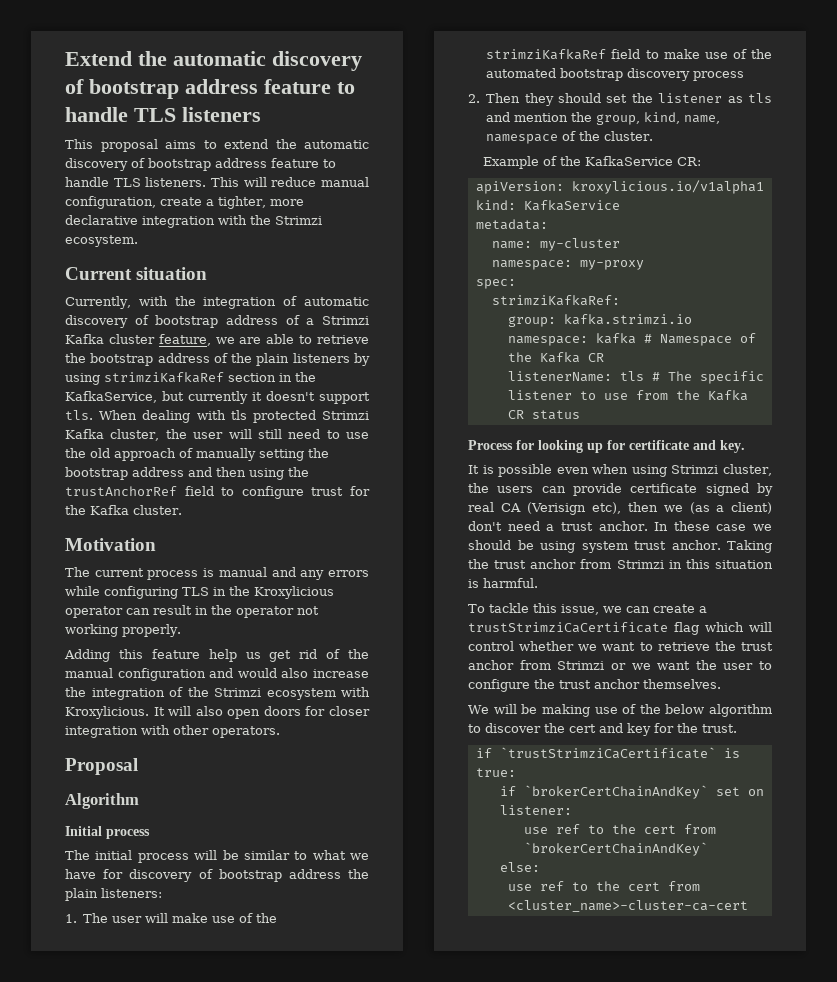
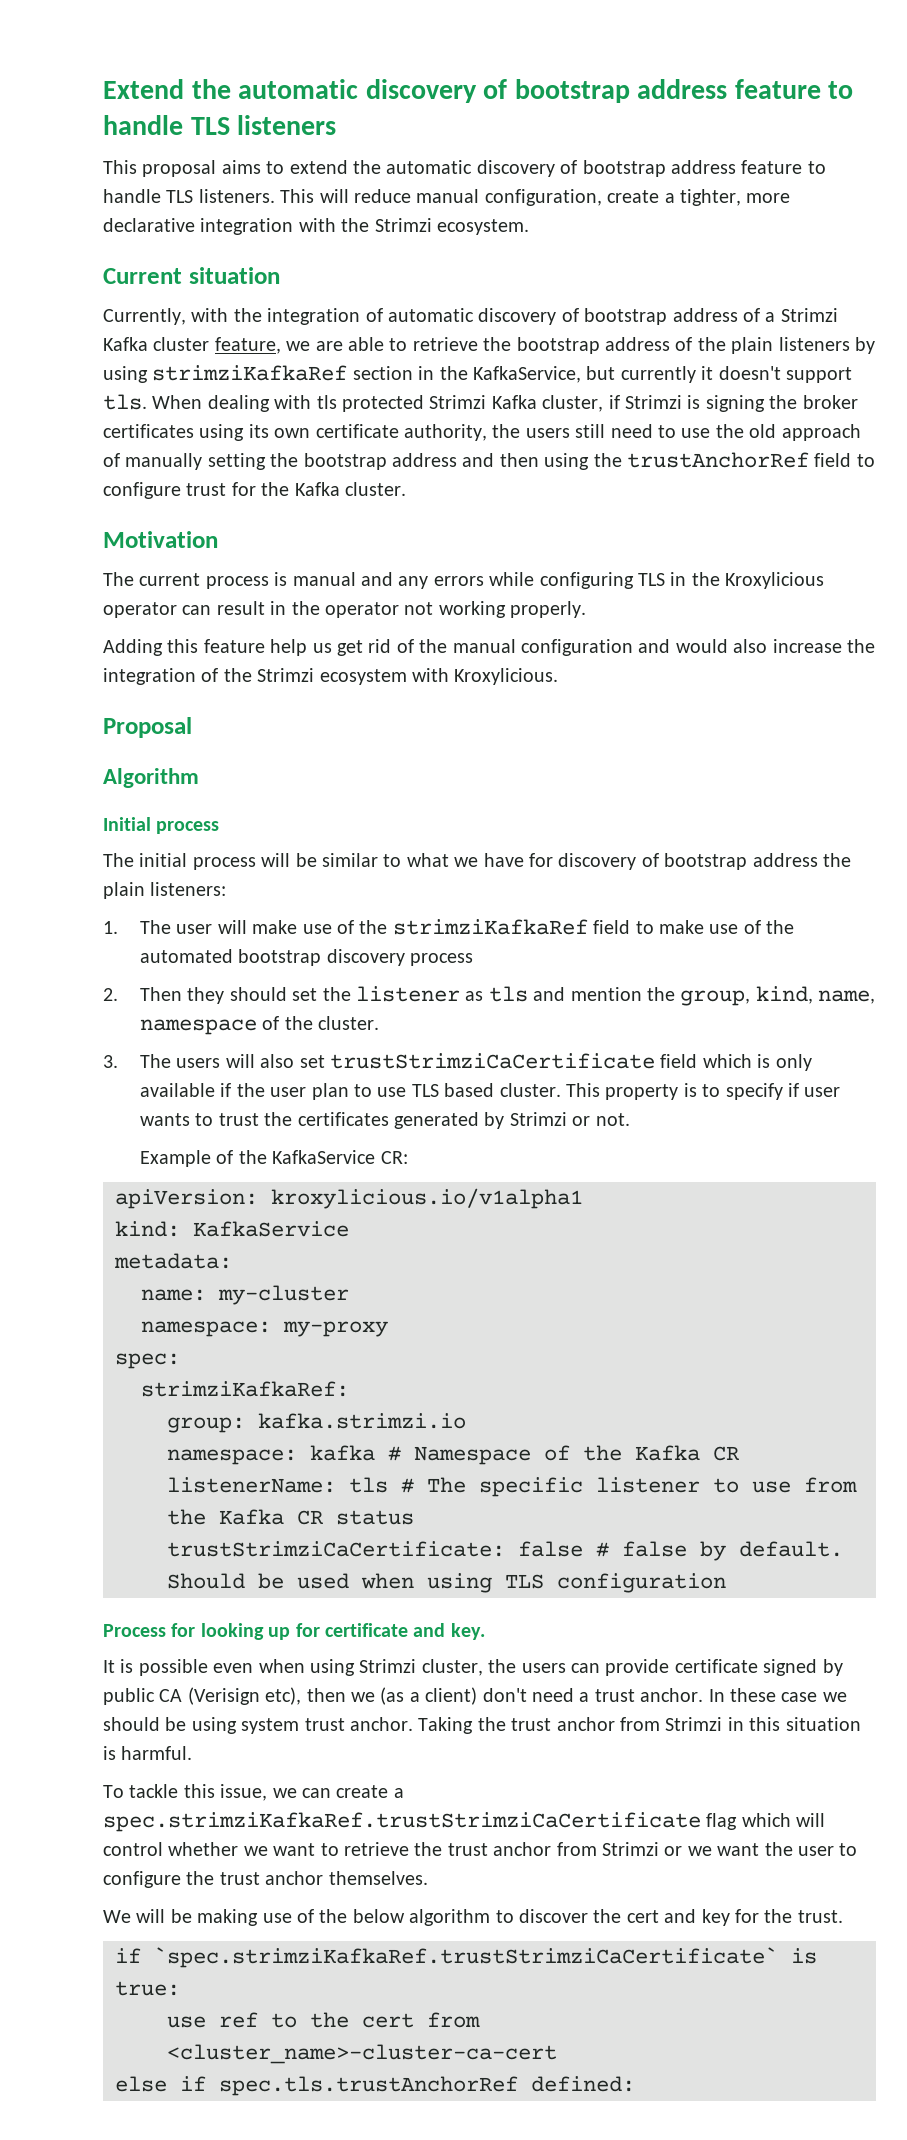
- When dealing with tls protected Strimzi Kafka cluster, the user will still need to use the old approach of manually setting the bootstrap address and then using the trustAnchorRef field to configure trust for the Kafka cluster.
+ When dealing with tls protected Strimzi Kafka cluster, if Strimzi is signing the broker certificates using its own certificate authority, the users still need to use the old approach of manually setting the bootstrap address and then using the trustAnchorRef field to configure trust for the Kafka cluster.
- It will also open doors for closer integration with other operators.
+ 3. The users will also set trustStrimziCaCertificate field which is only available if the user plan to use TLS based cluster. This property is to specify if user wants to trust the certificates generated by Strimzi or not.
+ trustStrimziCaCertificate: false # false by default. Should be used when using TLS configuration
- It is possible even when using Strimzi cluster, the users can provide certificate signed by real CA (Verisign etc), then we (as a client) don't need a trust anchor.
+ It is possible even when using Strimzi cluster, the users can provide certificate signed by public CA (Verisign etc), then we (as a client) don't need a trust anchor.
- To tackle this issue, we can create a trustStrimziCaCertificate flag which will control whether we want to retrieve the trust anchor from Strimzi or we want the user to configure the trust anchor themselves.
+ To tackle this issue, we can create a spec.strimziKafkaRef.trustStrimziCaCertificate flag which will control whether we want to retrieve the trust anchor from Strimzi or we want the user to configure the trust anchor themselves.
- if `trustStrimziCaCertificate` is true:
+ if `spec.strimziKafkaRef.trustStrimziCaCertificate` is true:
- if `brokerCertChainAndKey` set on listener:
- use ref to the cert from `brokerCertChainAndKey`
- else:
+ else if spec.tls.trustAnchorRef defined:

